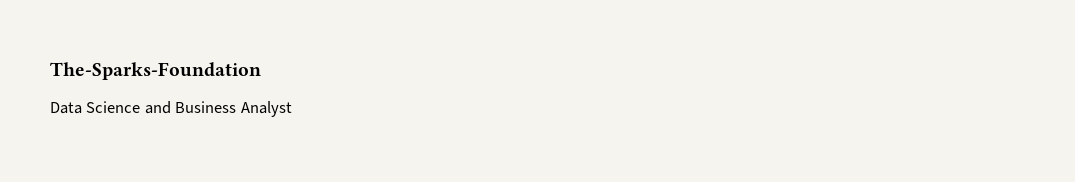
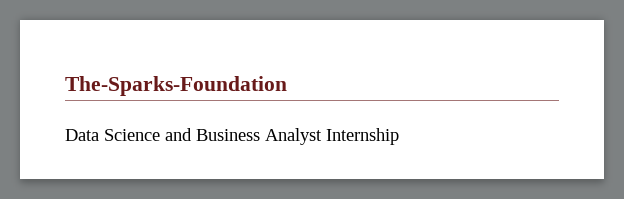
- Data Science and Business Analyst
+ Data Science and Business Analyst Internship

